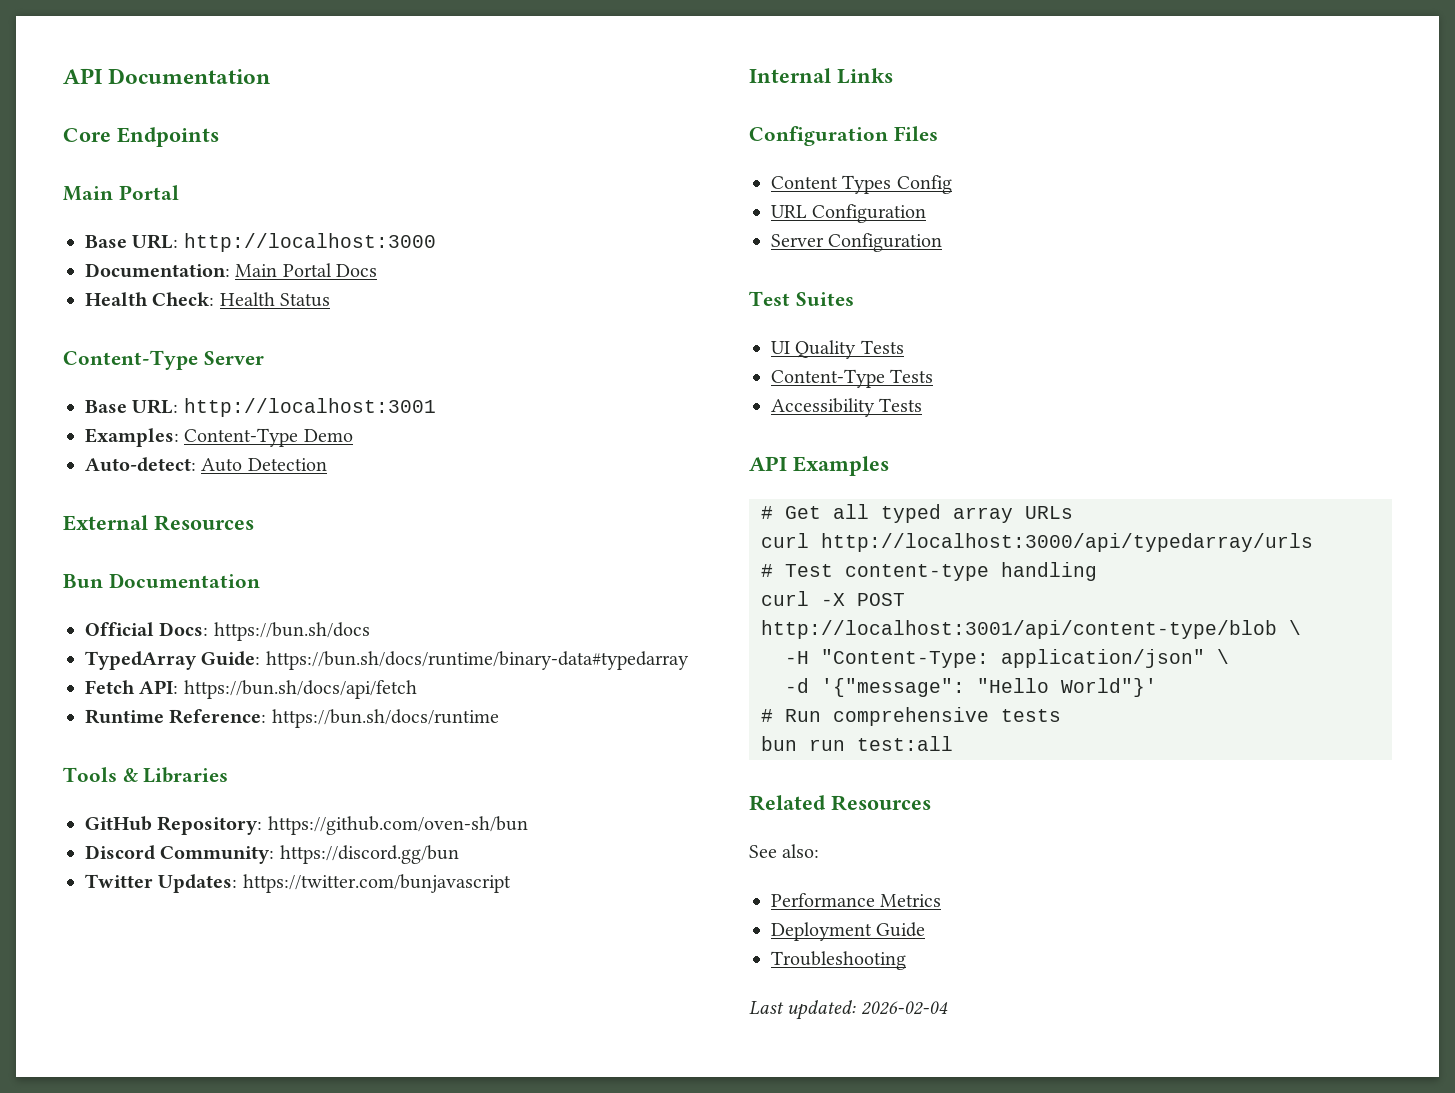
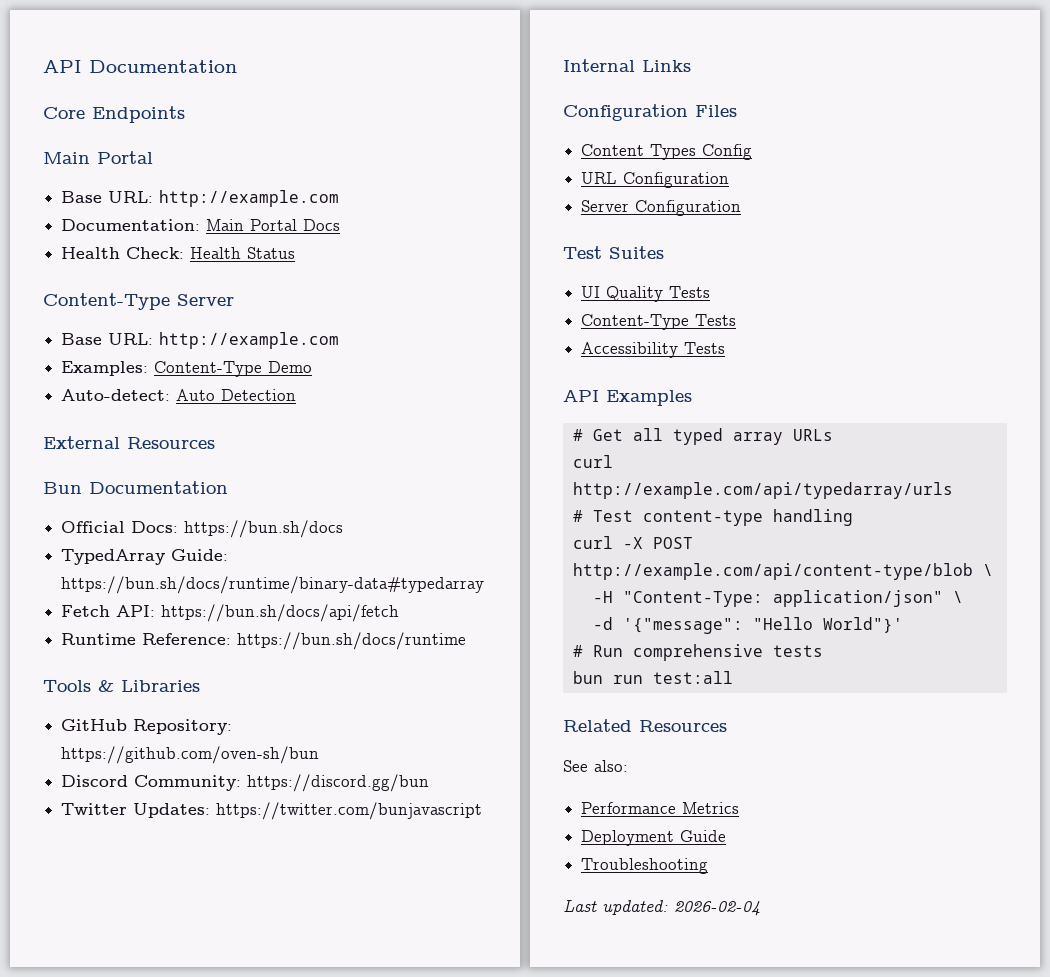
  Core Endpoints
  Main Portal
- Base URL: http://localhost:3000
+ Base URL: http://example.com
  Content-Type Server
- Base URL: http://localhost:3001
+ Base URL: http://example.com
- curl http://localhost:3000/api/typedarray/urls
+ curl http://example.com/api/typedarray/urls
- curl -X POST http://localhost:3001/api/content-type/blob \
+ curl -X POST http://example.com/api/content-type/blob \

